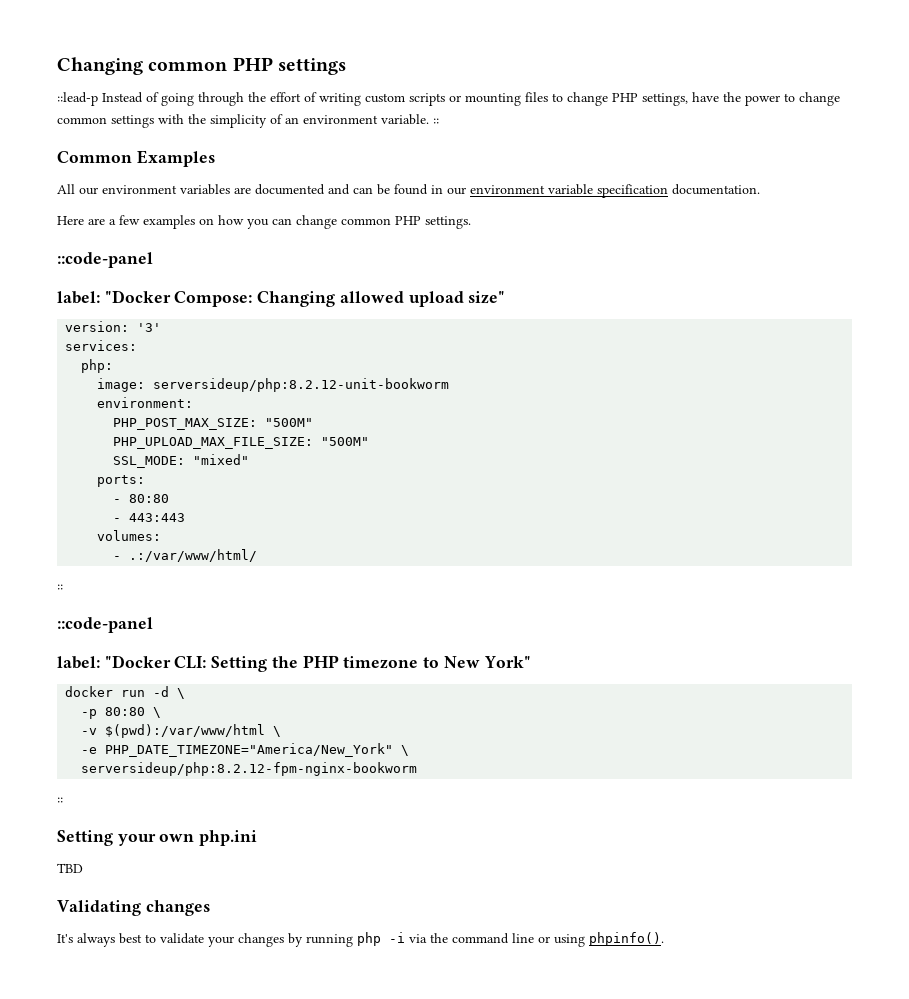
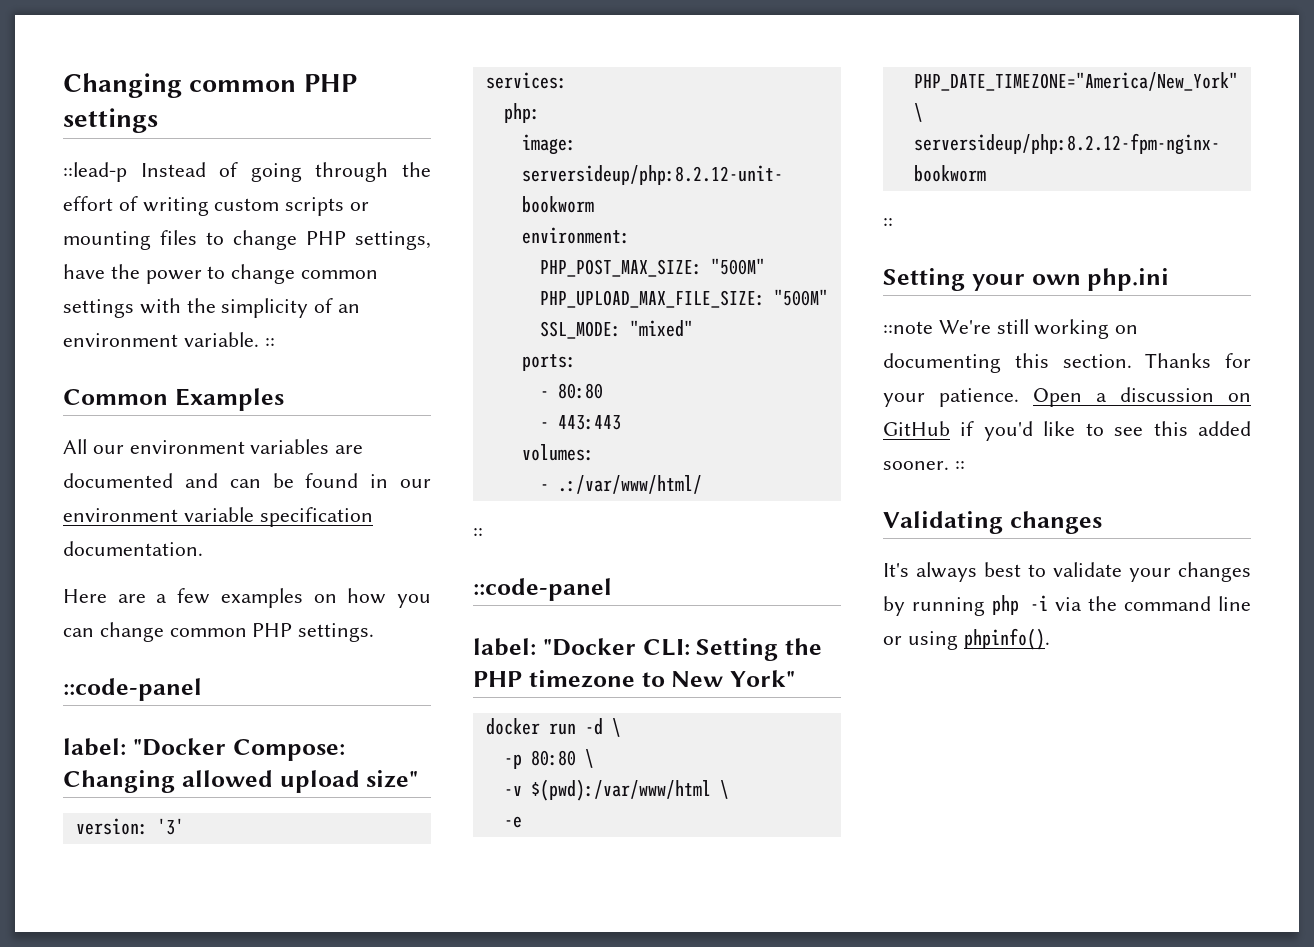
- TBD
+ ::note We're still working on documenting this section. Thanks for your patience. Open a discussion on GitHub if you'd like to see this added sooner. ::

